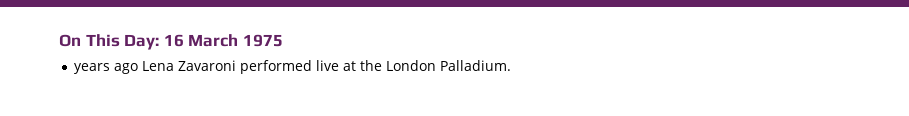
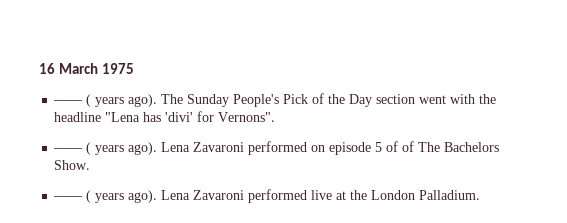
- On This Day: 16 March 1975
+ 16 March 1975
- years ago Lena Zavaroni performed live at the London Palladium.
+ —— ( years ago). The Sunday People's Pick of the Day section went with the headline "Lena has 'divi' for Vernons".
+ —— ( years ago). Lena Zavaroni performed on episode 5 of of The Bachelors Show.
+ —— ( years ago). Lena Zavaroni performed live at the London Palladium.

